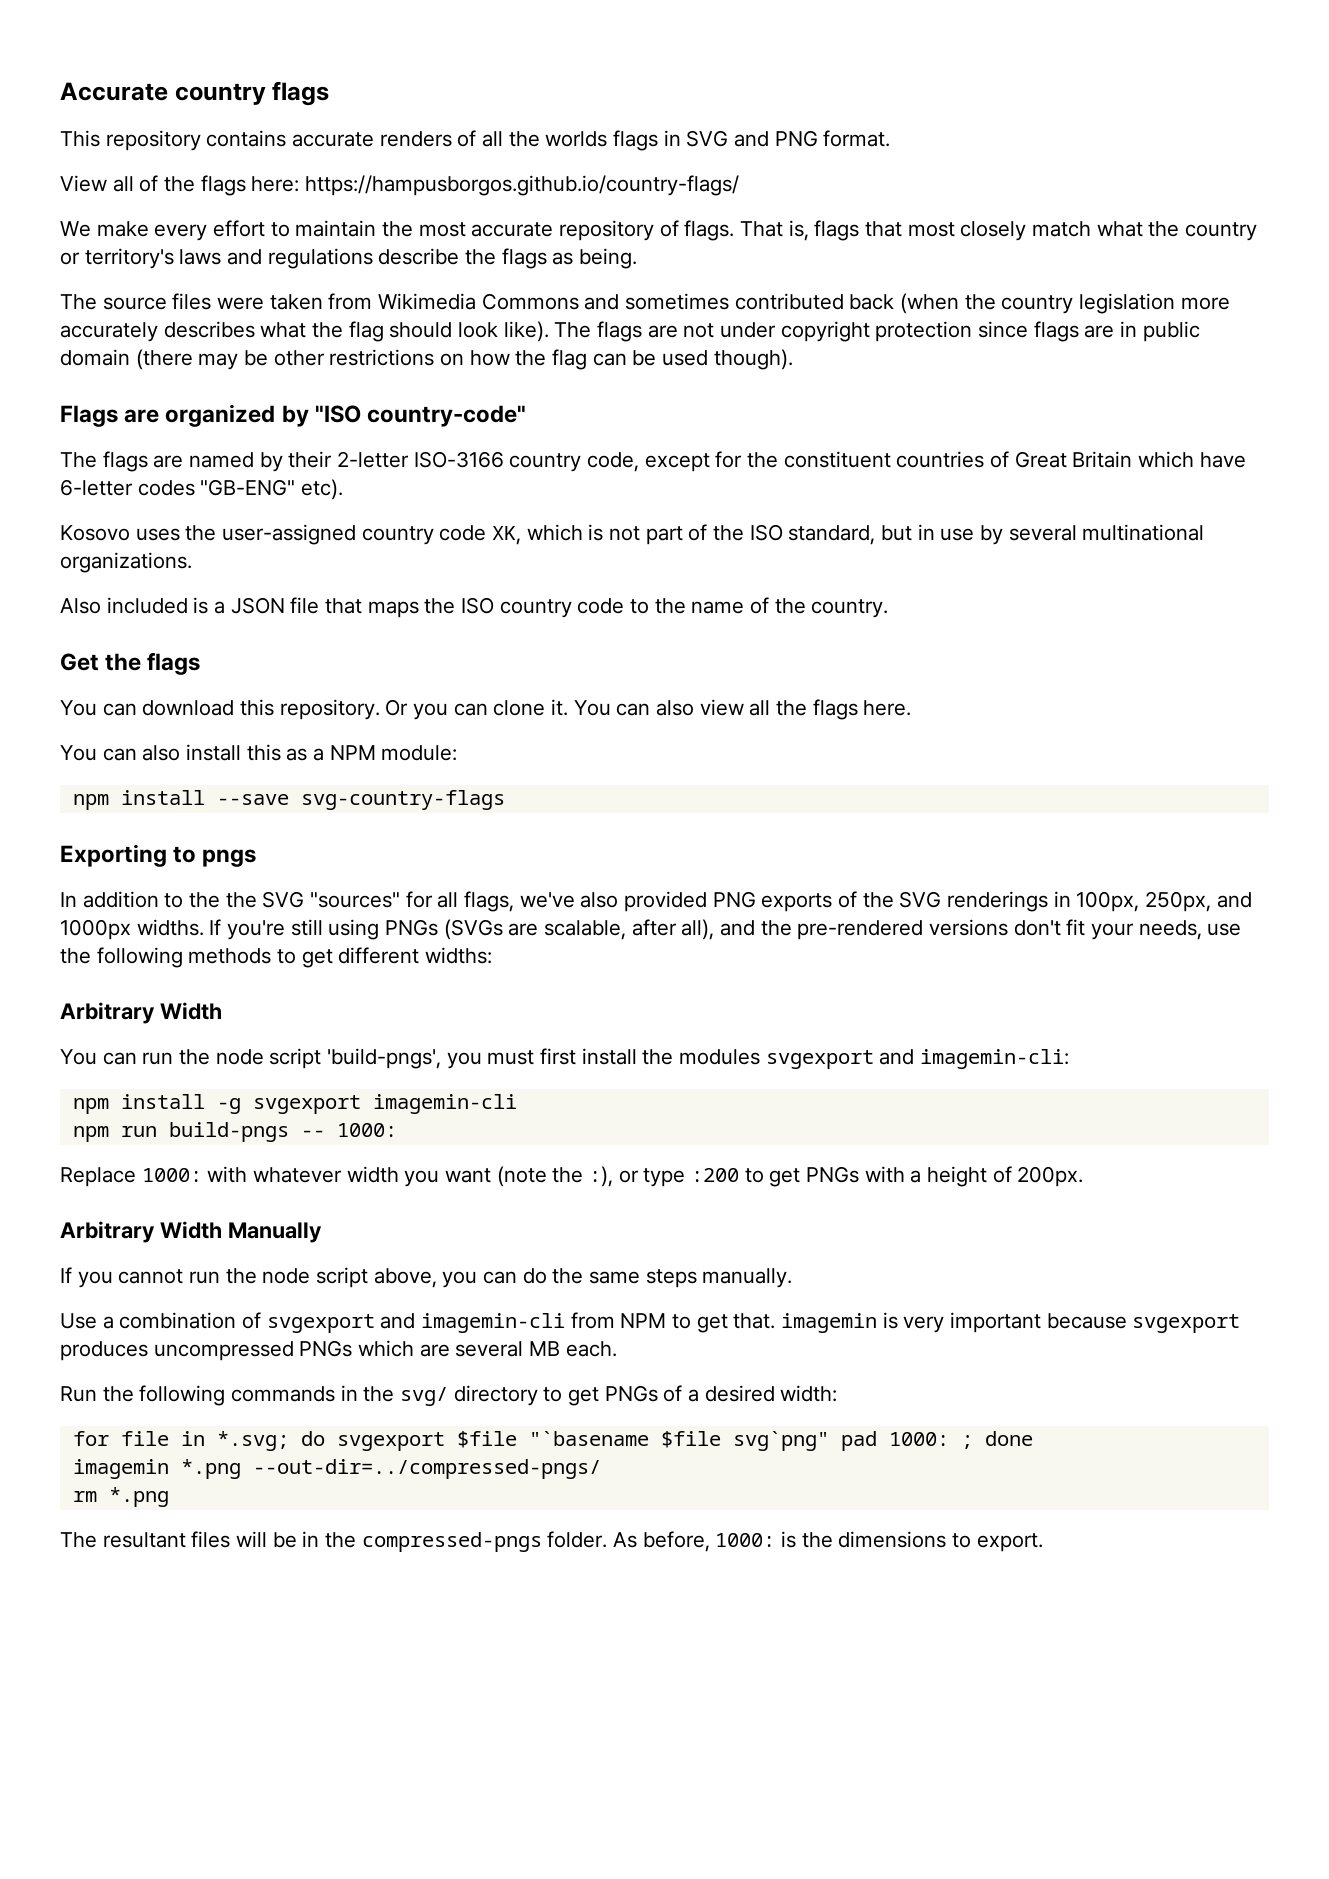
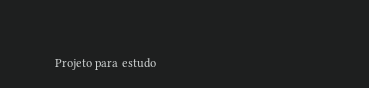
- Accurate country flags
- This repository contains accurate renders of all the worlds flags in SVG and PNG format.
- View all of the flags here: https://hampusborgos.github.io/country-flags/
- We make every effort to maintain the most accurate repository of flags. That is, flags that most closely match what the country or territory's laws and regulations describe the flags as being.
- The source files were taken from Wikimedia Commons and sometimes contributed back (when the country legislation more accurately describes what the flag should look like). The flags are not under copyright protection since flags are in public domain (there may be other restrictions on how the flag can be used though).
- Flags are organized by "ISO country-code"
- The flags are named by their 2-letter ISO-3166 country code, except for the constituent countries of Great Britain which have 6-letter codes "GB-ENG" etc).
- Kosovo uses the user-assigned country code XK, which is not part of the ISO standard, but in use by several multinational organizations.
- Also included is a JSON file that maps the ISO country code to the name of the country.
- Get the flags
- You can download this repository. Or you can clone it. You can also view all the flags here.
- You can also install this as a NPM module:
- npm install --save svg-country-flags
- Exporting to pngs
- In addition to the the SVG "sources" for all flags, we've also provided PNG exports of the SVG renderings in 100px, 250px, and 1000px widths. If you're still using PNGs (SVGs are scalable, after all), and the pre-rendered versions don't fit your needs, use the following methods to get different widths:
- Arbitrary Width
- You can run the node script 'build-pngs', you must first install the modules svgexport and imagemin-cli:
- npm install -g svgexport imagemin-cli
- npm run build-pngs -- 1000:
- Replace 1000: with whatever width you want (note the :), or type :200 to get PNGs with a height of 200px.
- Arbitrary Width Manually
- If you cannot run the node script above, you can do the same steps manually.
- Use a combination of svgexport and imagemin-cli from NPM to get that. imagemin is very important because svgexport produces uncompressed PNGs which are several MB each.
- Run the following commands in the svg/ directory to get PNGs of a desired width:
- for file in *.svg; do svgexport $file "`basename $file svg`png" pad 1000: ; done
- imagemin *.png --out-dir=../compressed-pngs/
- rm *.png
- The resultant files will be in the compressed-pngs folder. As before, 1000: is the dimensions to export.
+ Projeto para estudo

